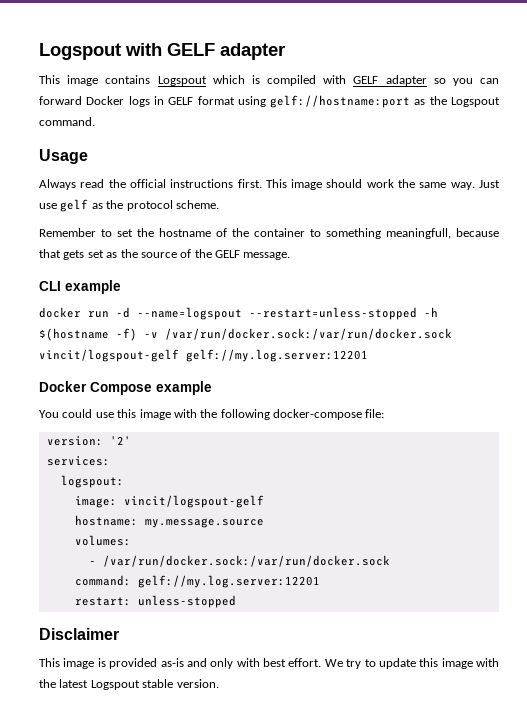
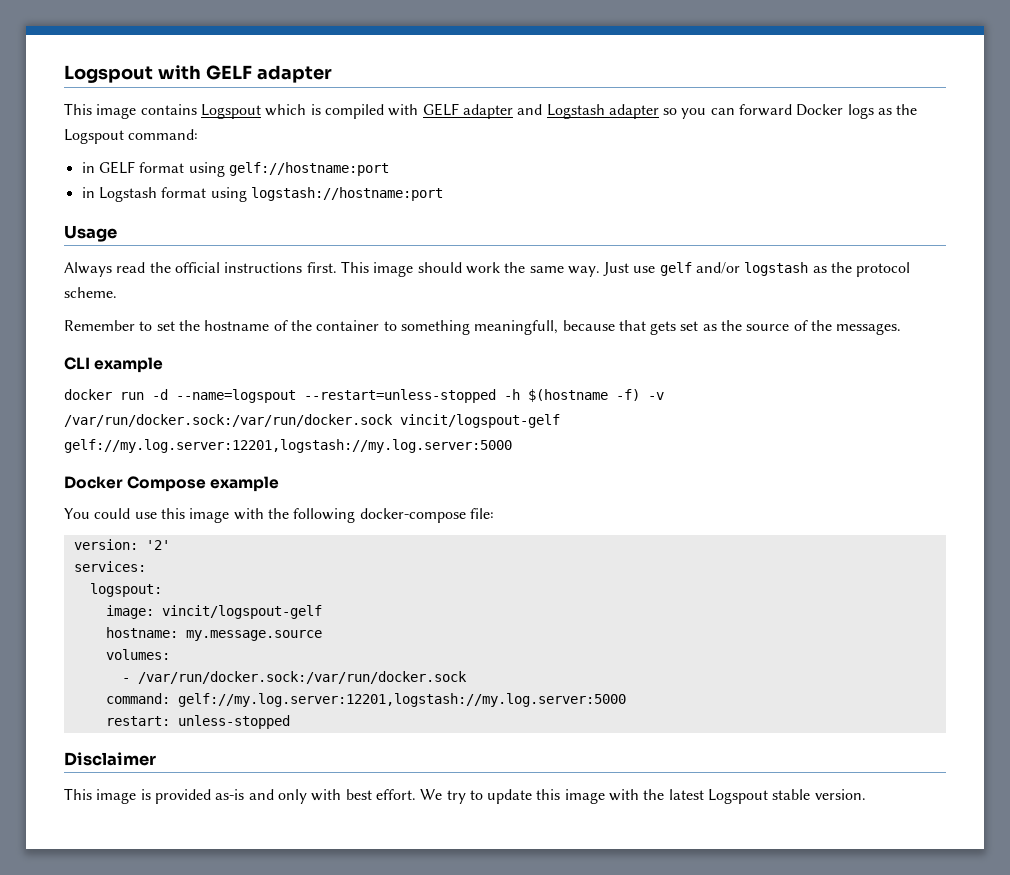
- This image contains Logspout which is compiled with GELF adapter so you can forward Docker logs in GELF format using gelf://hostname:port as the Logspout command.
+ This image contains Logspout which is compiled with GELF adapter and Logstash adapter so you can forward Docker logs as the Logspout command:
+ in GELF format using gelf://hostname:port
+ in Logstash format using logstash://hostname:port
- Just use gelf as the protocol scheme.
+ Just use gelf and/or logstash as the protocol scheme.
- Remember to set the hostname of the container to something meaningfull, because that gets set as the source of the GELF message.
+ Remember to set the hostname of the container to something meaningfull, because that gets set as the source of the messages.
- docker run -d --name=logspout --restart=unless-stopped -h $(hostname -f) -v /var/run/docker.sock:/var/run/docker.sock vincit/logspout-gelf gelf://my.log.server:12201
+ docker run -d --name=logspout --restart=unless-stopped -h $(hostname -f) -v /var/run/docker.sock:/var/run/docker.sock vincit/logspout-gelf gelf://my.log.server:12201,logstash://my.log.server:5000
- command: gelf://my.log.server:12201
+ command: gelf://my.log.server:12201,logstash://my.log.server:5000

